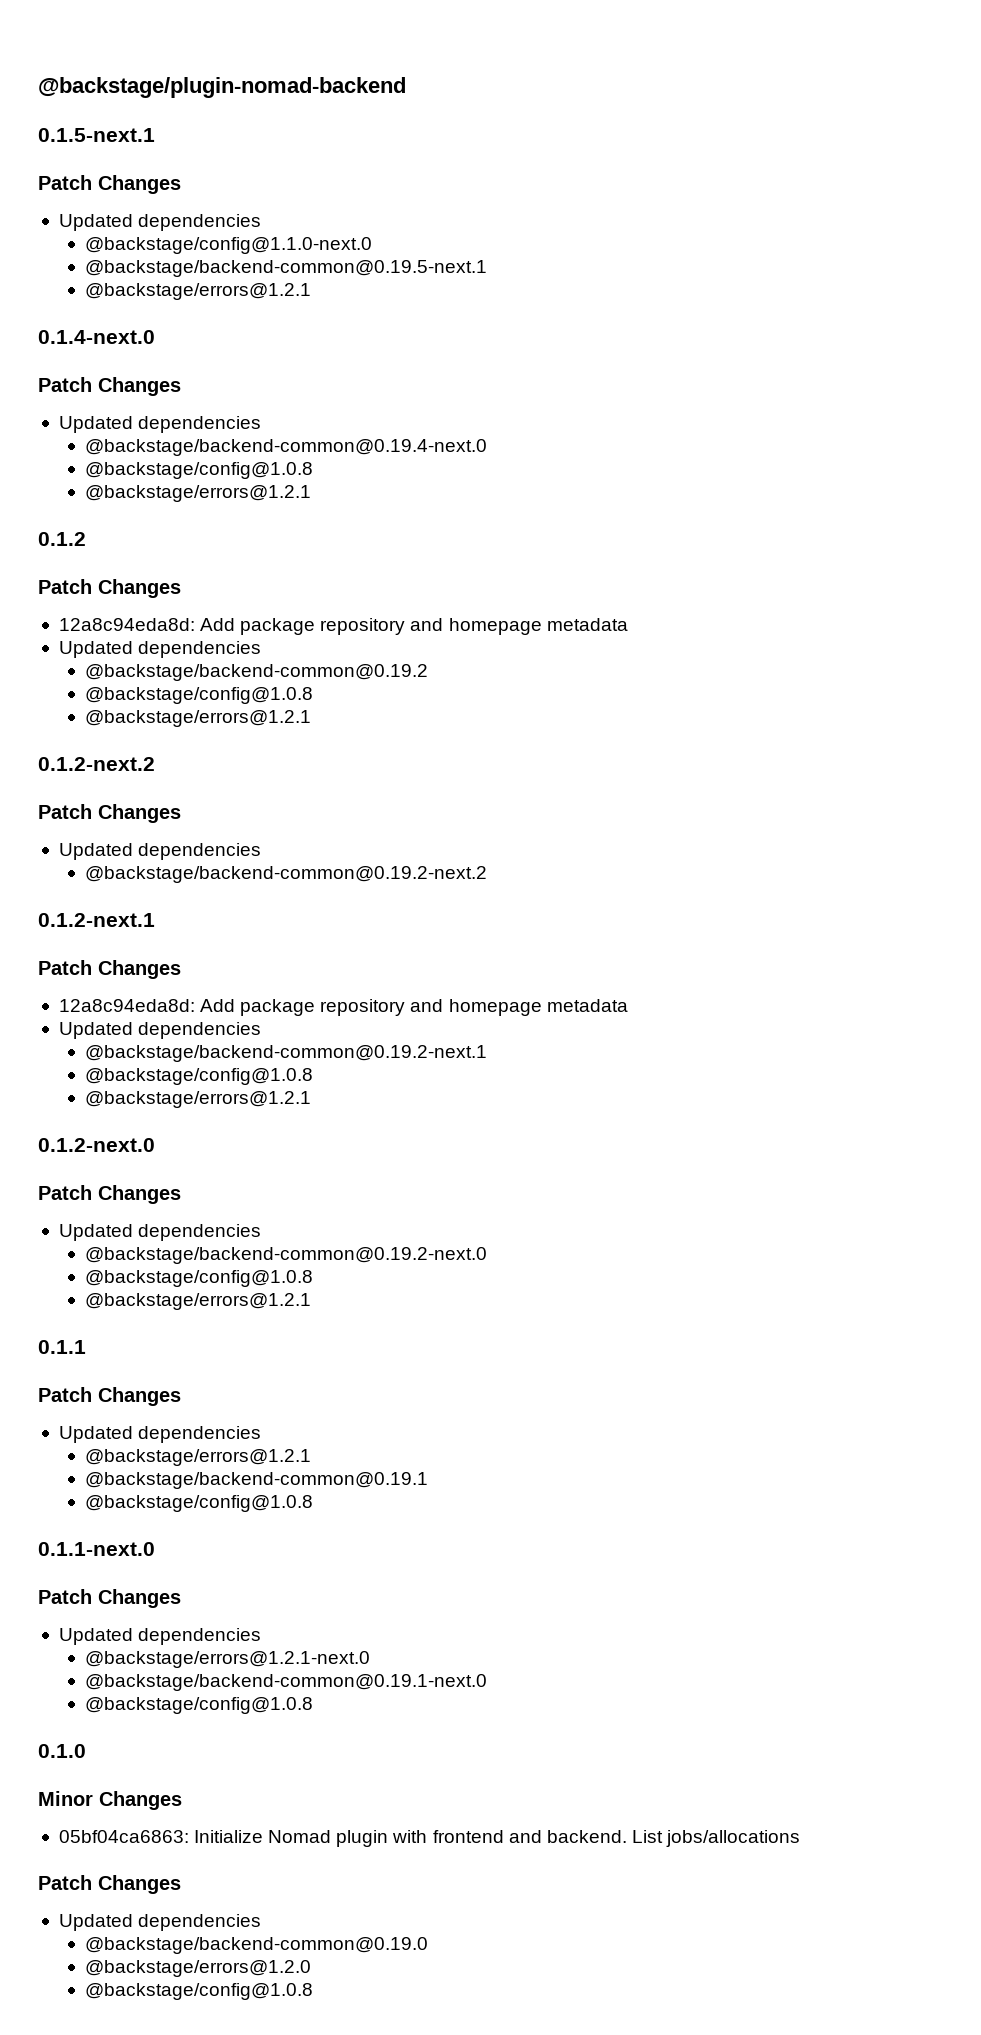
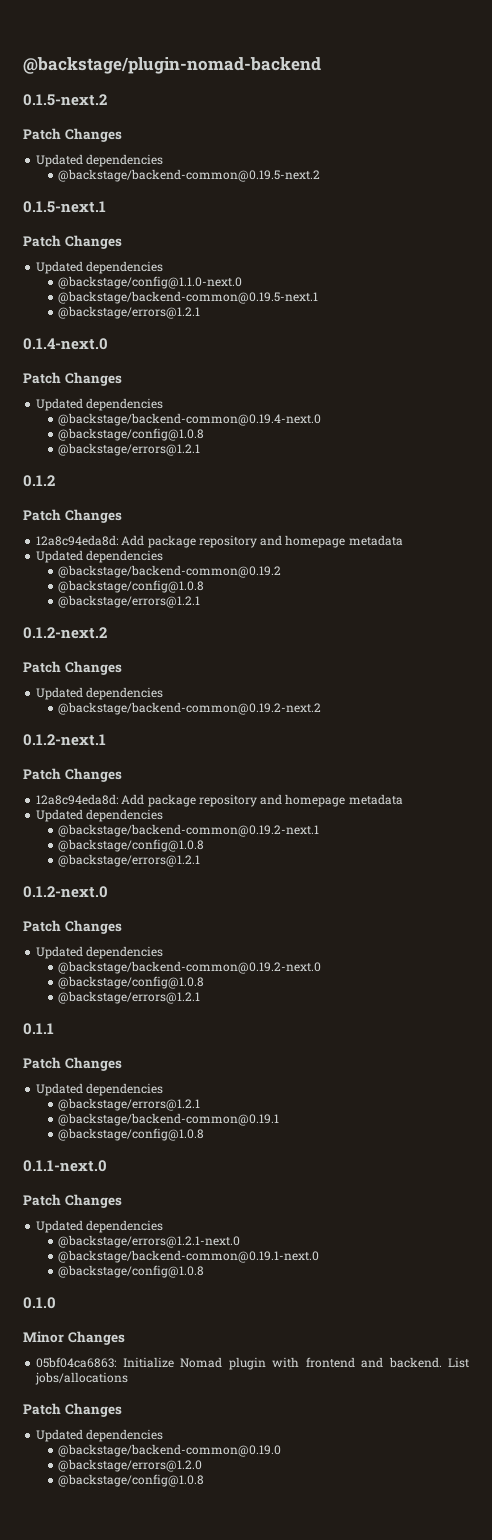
+ 0.1.5-next.2
+ Patch Changes
+ Updated dependencies
+ @backstage/backend-common@0.19.5-next.2

